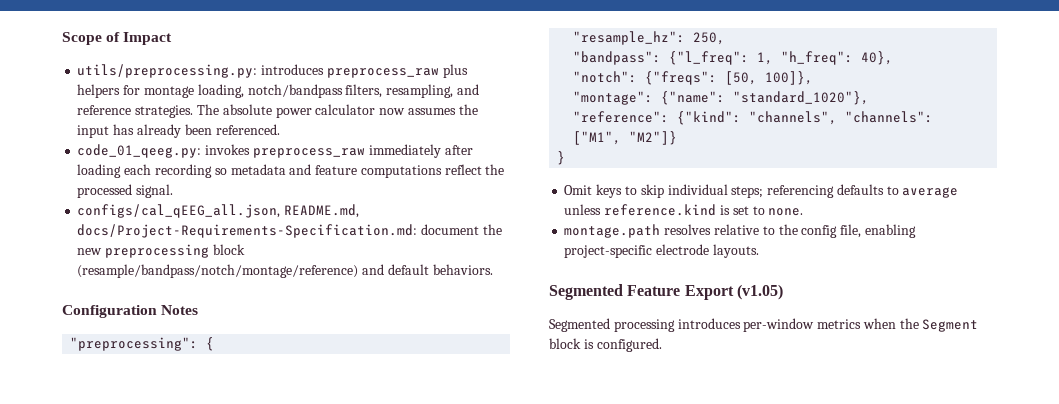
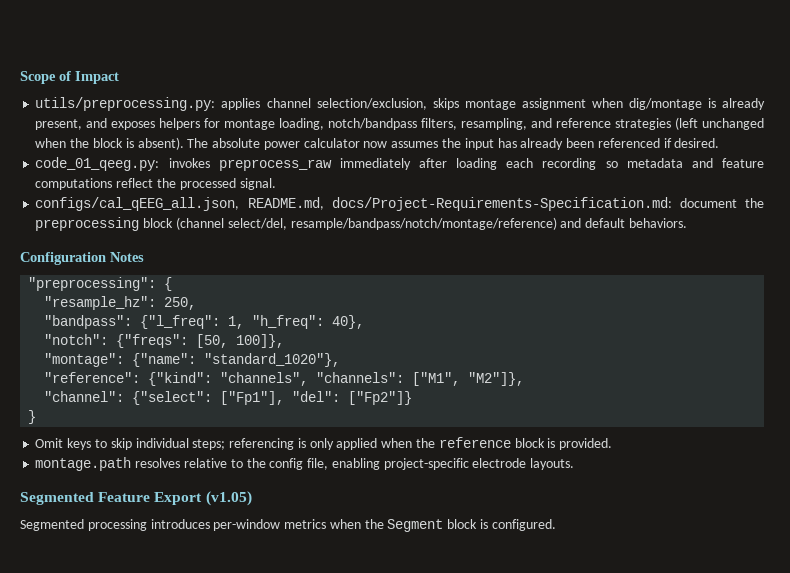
- utils/preprocessing.py: introduces preprocess_raw plus helpers for montage loading, notch/bandpass filters, resampling, and reference strategies.
+ utils/preprocessing.py: applies channel selection/exclusion, skips montage assignment when dig/montage is already present, and exposes helpers for montage loading, notch/bandpass filters, resampling, and reference strategies (left unchanged when the block is absent).
- The absolute power calculator now assumes the input has already been referenced.
+ The absolute power calculator now assumes the input has already been referenced if desired.
- configs/cal_qEEG_all.json, README.md, docs/Project-Requirements-Specification.md: document the new preprocessing block (resample/bandpass/notch/montage/reference) and default behaviors.
+ configs/cal_qEEG_all.json, README.md, docs/Project-Requirements-Specification.md: document the preprocessing block (channel select/del, resample/bandpass/notch/montage/reference) and default behaviors.
- "reference": {"kind": "channels", "channels": ["M1", "M2"]}
+ "reference": {"kind": "channels", "channels": ["M1", "M2"]},
+ "channel": {"select": ["Fp1"], "del": ["Fp2"]}
- Omit keys to skip individual steps; referencing defaults to average unless reference.kind is set to none.
+ Omit keys to skip individual steps; referencing is only applied when the reference block is provided.

